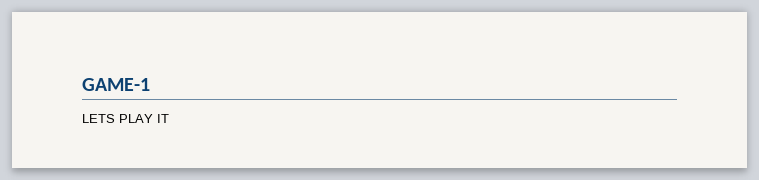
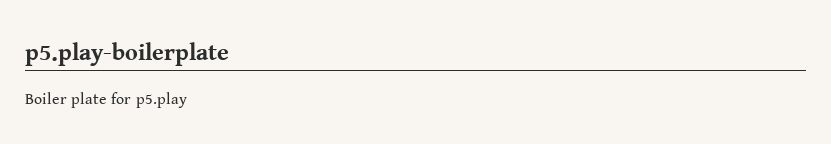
- GAME-1
- LETS PLAY IT
+ p5.play-boilerplate
+ Boiler plate for p5.play

